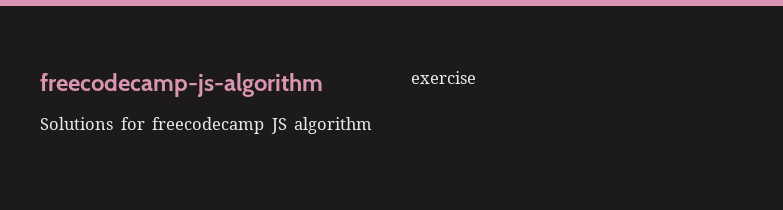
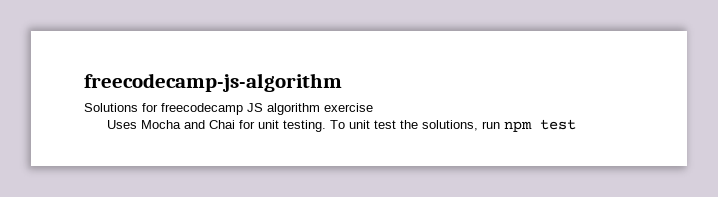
+ Uses Mocha and Chai for unit testing. To unit test the solutions, run npm test

